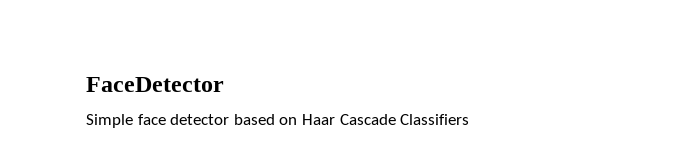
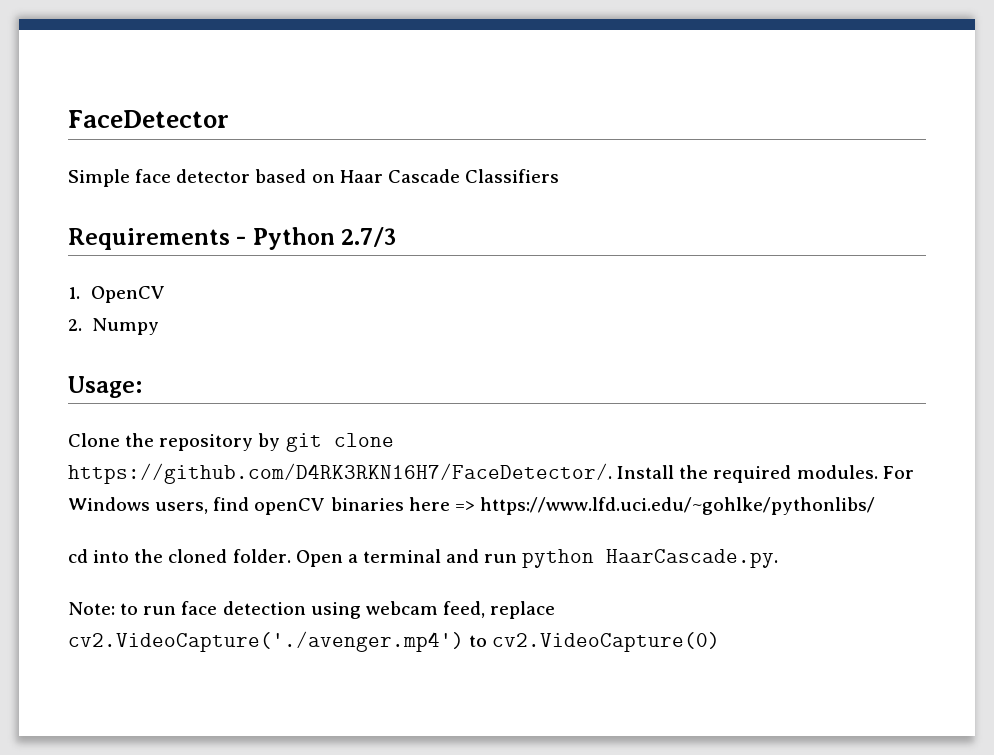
+ Requirements - Python 2.7/3
+ 1. OpenCV
+ 2. Numpy
+ Usage:
+ Clone the repository by git clone https://github.com/D4RK3RKN16H7/FaceDetector/. Install the required modules. For Windows users, find openCV binaries here => https://www.lfd.uci.edu/~gohlke/pythonlibs/
+ cd into the cloned folder. Open a terminal and run python HaarCascade.py.
+ Note: to run face detection using webcam feed, replace cv2.VideoCapture('./avenger.mp4') to cv2.VideoCapture(0)

